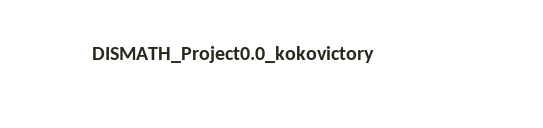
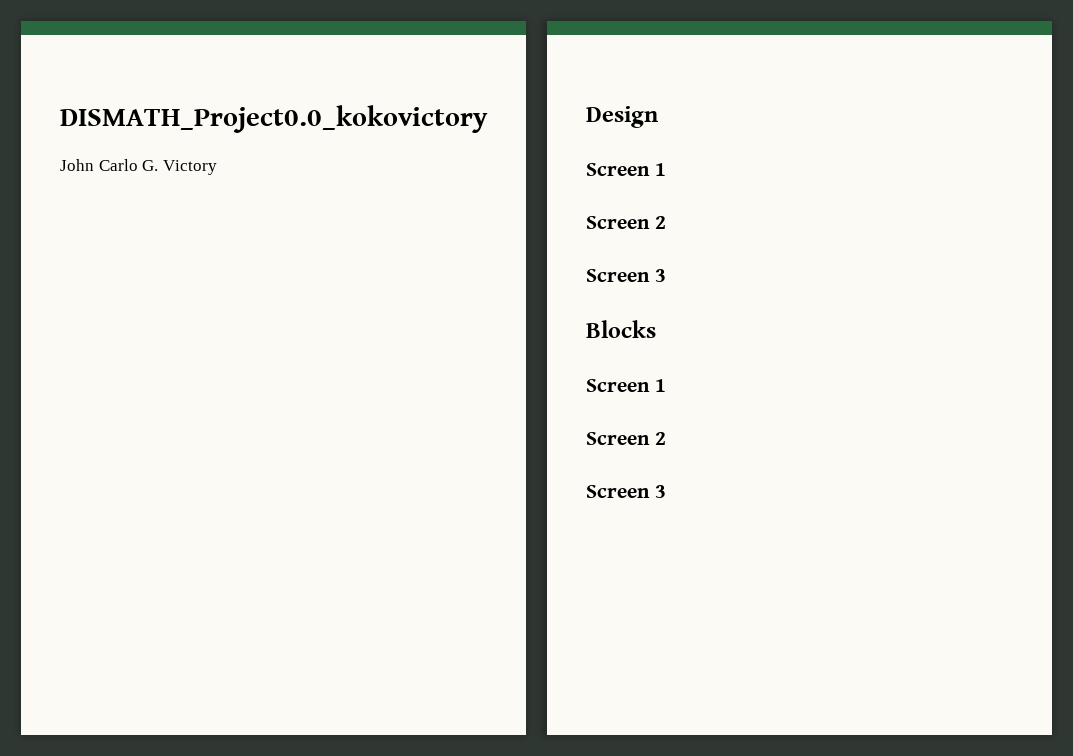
+ John Carlo G. Victory
+ Design
+ Screen 1
+ Screen 2
+ Screen 3
+ Blocks
+ Screen 1
+ Screen 2
+ Screen 3

